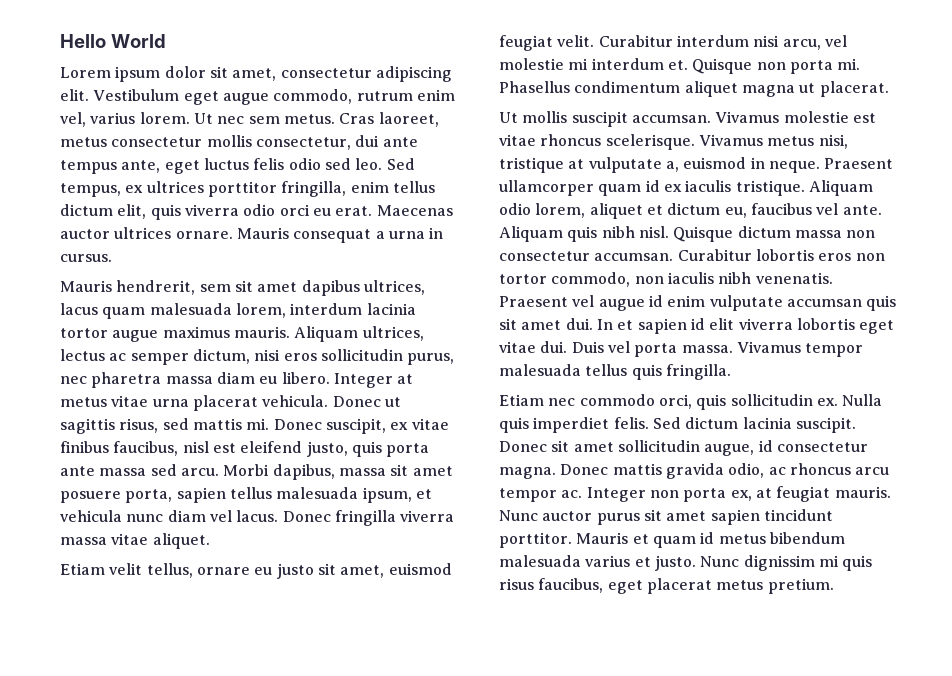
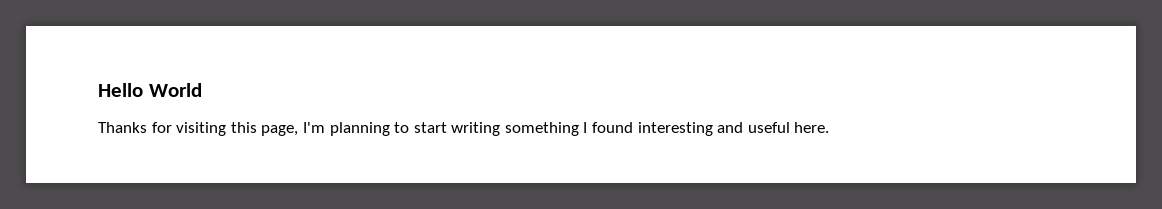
- Lorem ipsum dolor sit amet, consectetur adipiscing elit. Vestibulum eget augue commodo, rutrum enim vel, varius lorem. Ut nec sem metus. Cras laoreet, metus consectetur mollis consectetur, dui ante tempus ante, eget luctus felis odio sed leo. Sed tempus, ex ultrices porttitor fringilla, enim tellus dictum elit, quis viverra odio orci eu erat. Maecenas auctor ultrices ornare. Mauris consequat a urna in cursus.
- Mauris hendrerit, sem sit amet dapibus ultrices, lacus quam malesuada lorem, interdum lacinia tortor augue maximus mauris. Aliquam ultrices, lectus ac semper dictum, nisi eros sollicitudin purus, nec pharetra massa diam eu libero. Integer at metus vitae urna placerat vehicula. Donec ut sagittis risus, sed mattis mi. Donec suscipit, ex vitae finibus faucibus, nisl est eleifend justo, quis porta ante massa sed arcu. Morbi dapibus, massa sit amet posuere porta, sapien tellus malesuada ipsum, et vehicula nunc diam vel lacus. Donec fringilla viverra massa vitae aliquet.
- Etiam velit tellus, ornare eu justo sit amet, euismod feugiat velit. Curabitur interdum nisi arcu, vel molestie mi interdum et. Quisque non porta mi. Phasellus condimentum aliquet magna ut placerat.
- Ut mollis suscipit accumsan. Vivamus molestie est vitae rhoncus scelerisque. Vivamus metus nisi, tristique at vulputate a, euismod in neque. Praesent ullamcorper quam id ex iaculis tristique. Aliquam odio lorem, aliquet et dictum eu, faucibus vel ante. Aliquam quis nibh nisl. Quisque dictum massa non consectetur accumsan. Curabitur lobortis eros non tortor commodo, non iaculis nibh venenatis. Praesent vel augue id enim vulputate accumsan quis sit amet dui. In et sapien id elit viverra lobortis eget vitae dui. Duis vel porta massa. Vivamus tempor malesuada tellus quis fringilla.
- Etiam nec commodo orci, quis sollicitudin ex. Nulla quis imperdiet felis. Sed dictum lacinia suscipit. Donec sit amet sollicitudin augue, id consectetur magna. Donec mattis gravida odio, ac rhoncus arcu tempor ac. Integer non porta ex, at feugiat mauris. Nunc auctor purus sit amet sapien tincidunt porttitor. Mauris et quam id metus bibendum malesuada varius et justo. Nunc dignissim mi quis risus faucibus, eget placerat metus pretium.
+ Thanks for visiting this page, I'm planning to start writing something I found interesting and useful here.

